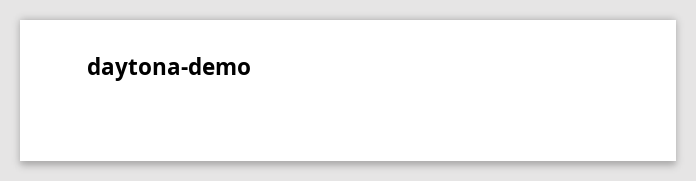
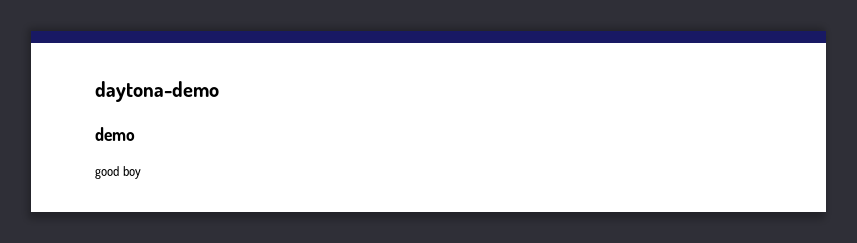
+ demo
+ good boy

